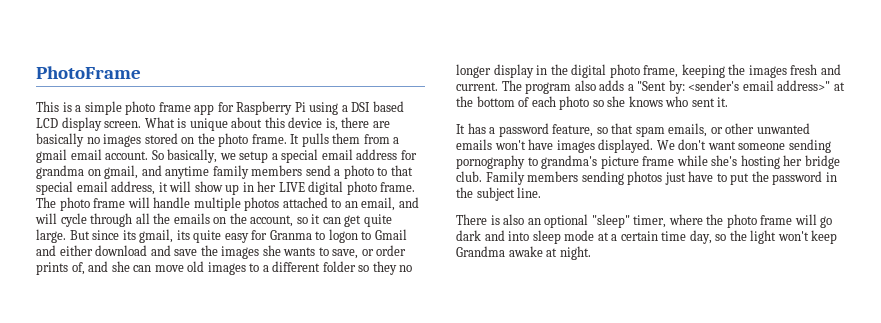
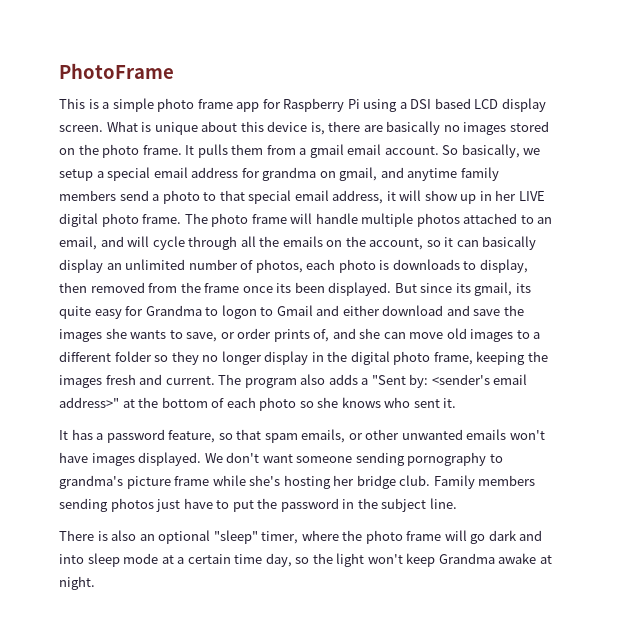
- The photo frame will handle multiple photos attached to an email, and will cycle through all the emails on the account, so it can get quite large.
+ The photo frame will handle multiple photos attached to an email, and will cycle through all the emails on the account, so it can basically display an unlimited number of photos, each photo is downloads to display, then removed from the frame once its been displayed.
- But since its gmail, its quite easy for Granma to logon to Gmail and either download and save the images she wants to save, or order prints of, and she can move old images to a different folder so they no longer display in the digital photo frame, keeping the images fresh and current.
+ But since its gmail, its quite easy for Grandma to logon to Gmail and either download and save the images she wants to save, or order prints of, and she can move old images to a different folder so they no longer display in the digital photo frame, keeping the images fresh and current.

